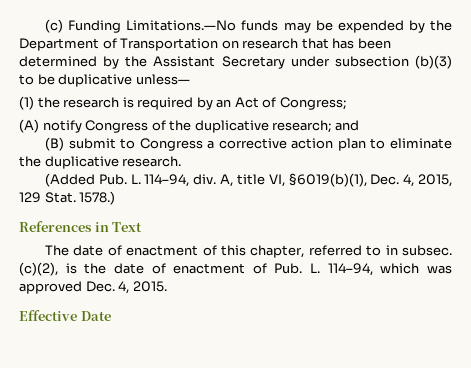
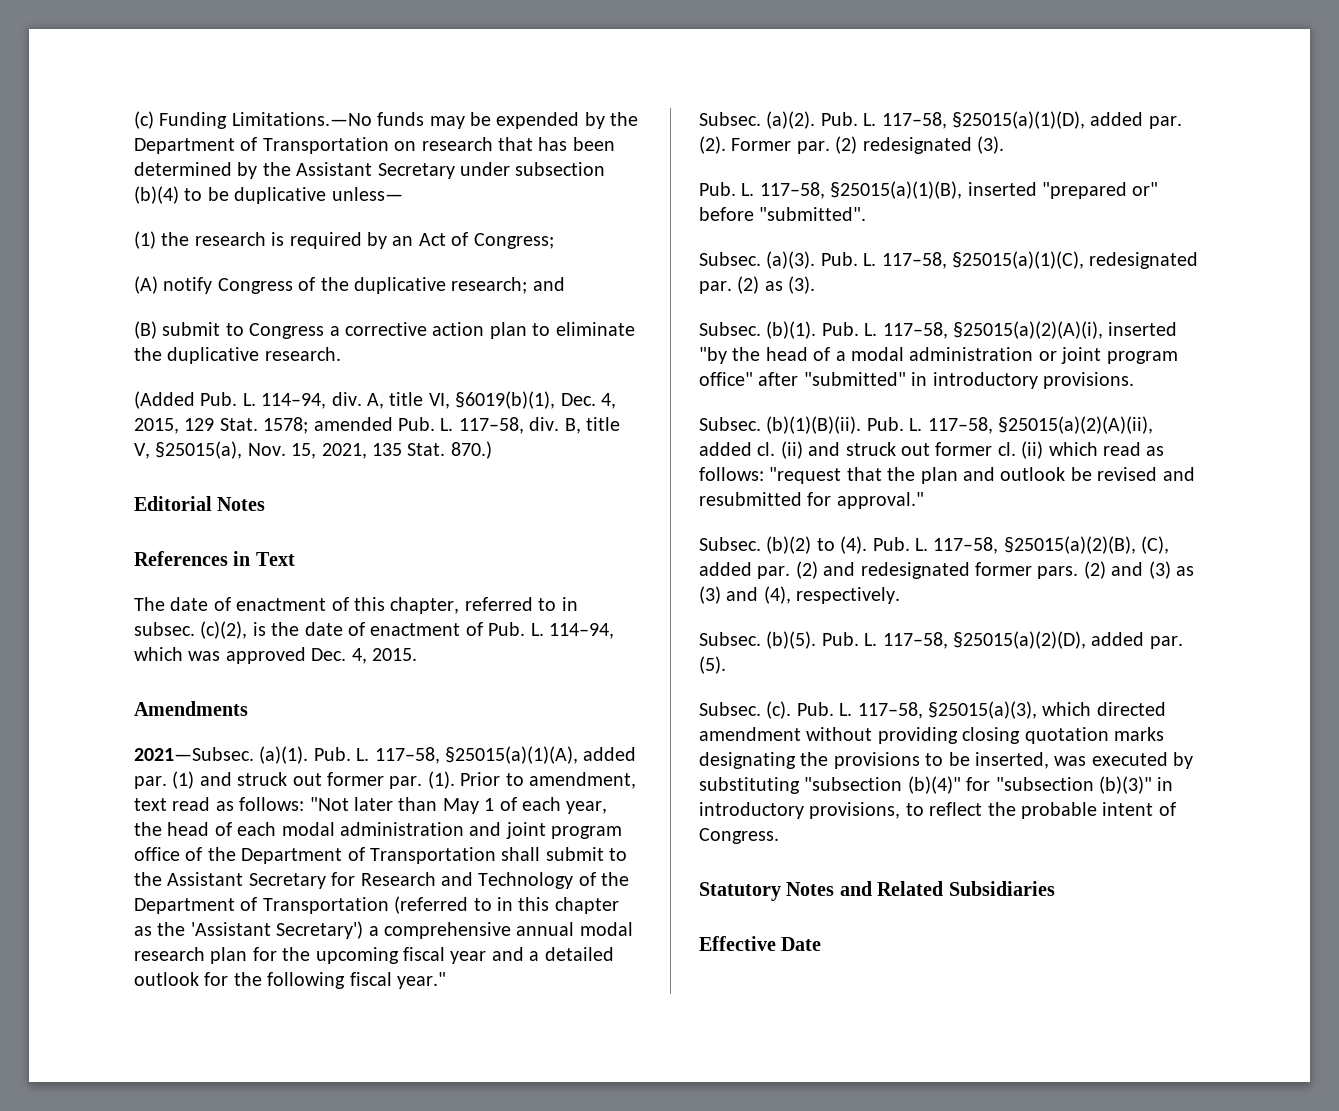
- (c) Funding Limitations.—No funds may be expended by the Department of Transportation on research that has been determined by the Assistant Secretary under subsection (b)(3) to be duplicative unless—
+ (c) Funding Limitations.—No funds may be expended by the Department of Transportation on research that has been determined by the Assistant Secretary under subsection (b)(4) to be duplicative unless—
- 1578.)
+ 1578; amended Pub. L. 117–58, div. B, title V, §25015(a), Nov. 15, 2021, 135 Stat. 870.)
+ Editorial Notes
+ Amendments
+ 2021—Subsec. (a)(1). Pub. L. 117–58, §25015(a)(1)(A), added par. (1) and struck out former par. (1). Prior to amendment, text read as follows: "Not later than May 1 of each year, the head of each modal administration and joint program office of the Department of Transportation shall submit to the Assistant Secretary for Research and Technology of the Department of Transportation (referred to in this chapter as the 'Assistant Secretary') a comprehensive annual modal research plan for the upcoming fiscal year and a detailed outlook for the following fiscal year."
+ Subsec. (a)(2). Pub. L. 117–58, §25015(a)(1)(D), added par. (2). Former par. (2) redesignated (3).
+ Pub. L. 117–58, §25015(a)(1)(B), inserted "prepared or" before "submitted".
+ Subsec. (a)(3). Pub. L. 117–58, §25015(a)(1)(C), redesignated par. (2) as (3).
+ Subsec. (b)(1). Pub. L. 117–58, §25015(a)(2)(A)(i), inserted "by the head of a modal administration or joint program office" after "submitted" in introductory provisions.
+ Subsec. (b)(1)(B)(ii). Pub. L. 117–58, §25015(a)(2)(A)(ii), added cl. (ii) and struck out former cl. (ii) which read as follows: "request that the plan and outlook be revised and resubmitted for approval."
+ Subsec. (b)(2) to (4). Pub. L. 117–58, §25015(a)(2)(B), (C), added par. (2) and redesignated former pars. (2) and (3) as (3) and (4), respectively.
+ Subsec. (b)(5). Pub. L. 117–58, §25015(a)(2)(D), added par. (5).
+ Subsec. (c). Pub. L. 117–58, §25015(a)(3), which directed amendment without providing closing quotation marks designating the provisions to be inserted, was executed by substituting "subsection (b)(4)" for "subsection (b)(3)" in introductory provisions, to reflect the probable intent of Congress.
+ Statutory Notes and Related Subsidiaries

